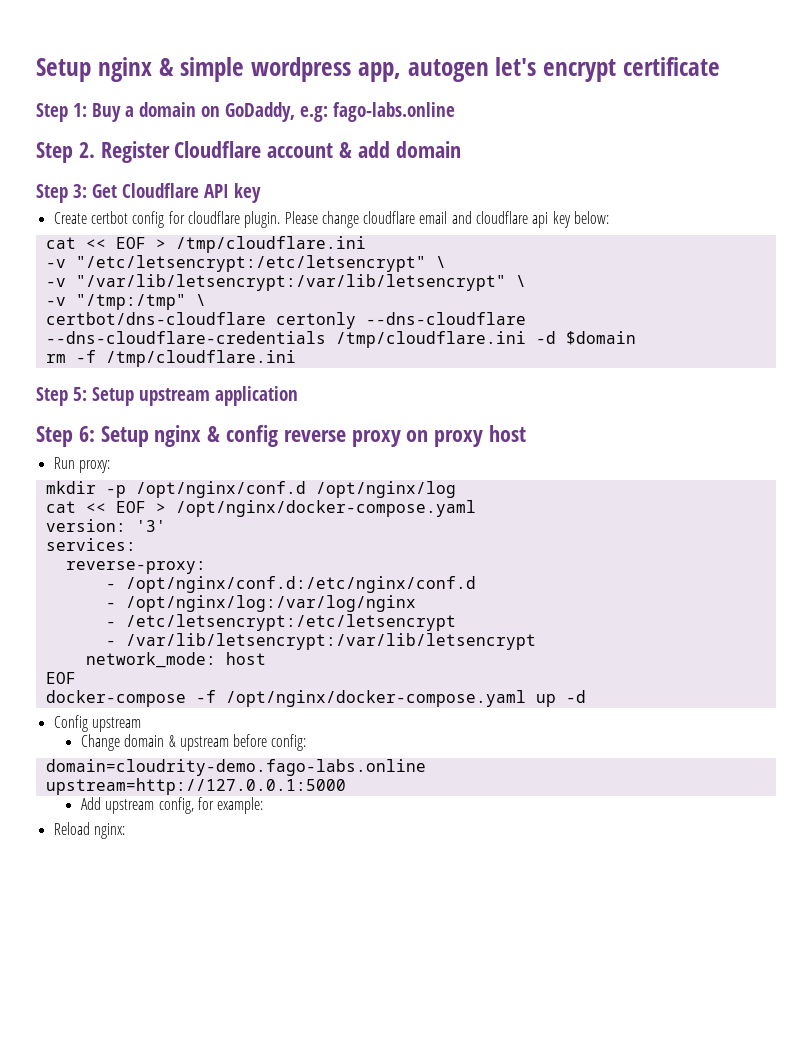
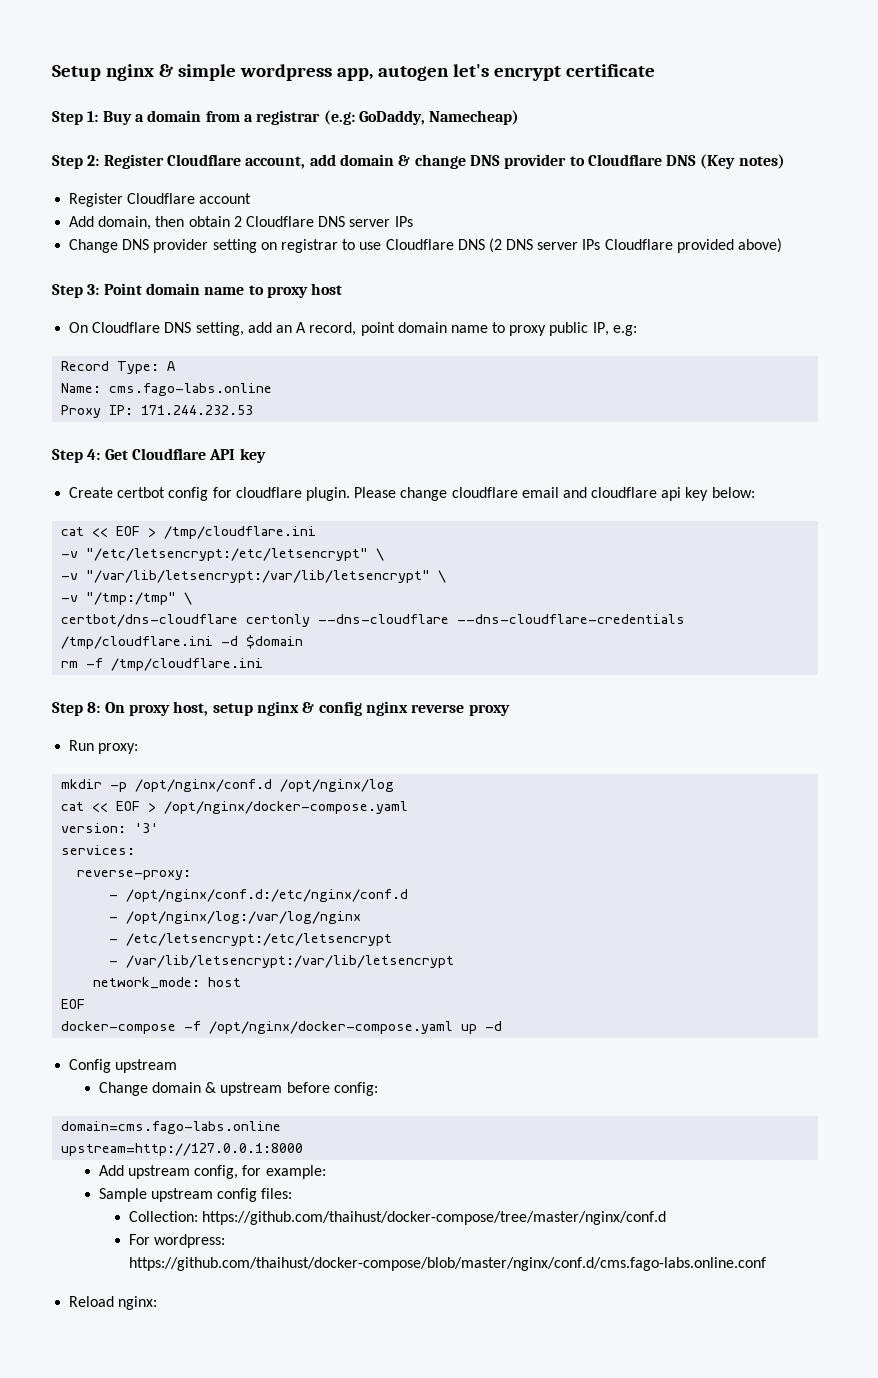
- Step 1: Buy a domain on GoDaddy, e.g: fago-labs.online
- Step 2. Register Cloudflare account & add domain
- Step 3: Get Cloudflare API key
+ Step 1: Buy a domain from a registrar (e.g: GoDaddy, Namecheap)
+ Step 2: Register Cloudflare account, add domain & change DNS provider to Cloudflare DNS (Key notes)
+ Register Cloudflare account
+ Add domain, then obtain 2 Cloudflare DNS server IPs
+ Change DNS provider setting on registrar to use Cloudflare DNS (2 DNS server IPs Cloudflare provided above)
+ Step 3: Point domain name to proxy host
+ On Cloudflare DNS setting, add an A record, point domain name to proxy public IP, e.g:
+ Record Type: A
+ Name: cms.fago-labs.online
+ Proxy IP: 171.244.232.53
+ Step 4: Get Cloudflare API key
- Step 5: Setup upstream application
- Step 6: Setup nginx & config reverse proxy on proxy host
+ Step 8: On proxy host, setup nginx & config nginx reverse proxy
- domain=cloudrity-demo.fago-labs.online
- upstream=http://127.0.0.1:5000
+ domain=cms.fago-labs.online
+ upstream=http://127.0.0.1:8000
+ Sample upstream config files:
+ Collection: https://github.com/thaihust/docker-compose/tree/master/nginx/conf.d
+ For wordpress: https://github.com/thaihust/docker-compose/blob/master/nginx/conf.d/cms.fago-labs.online.conf

